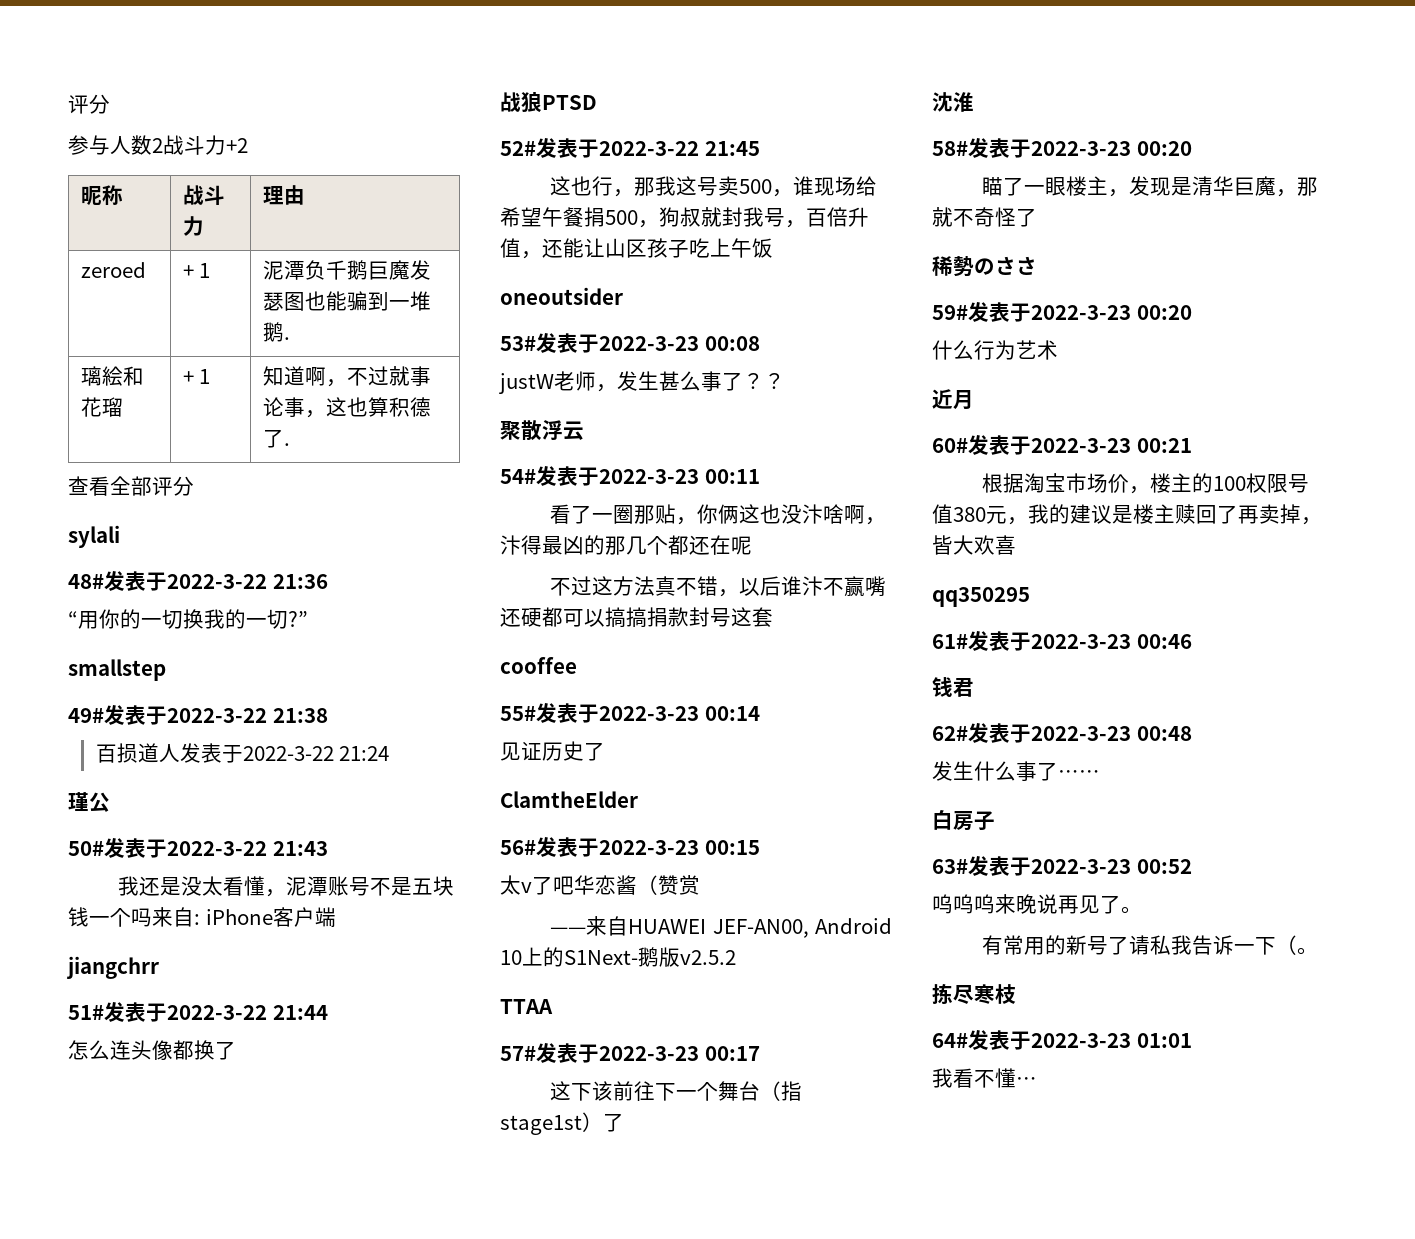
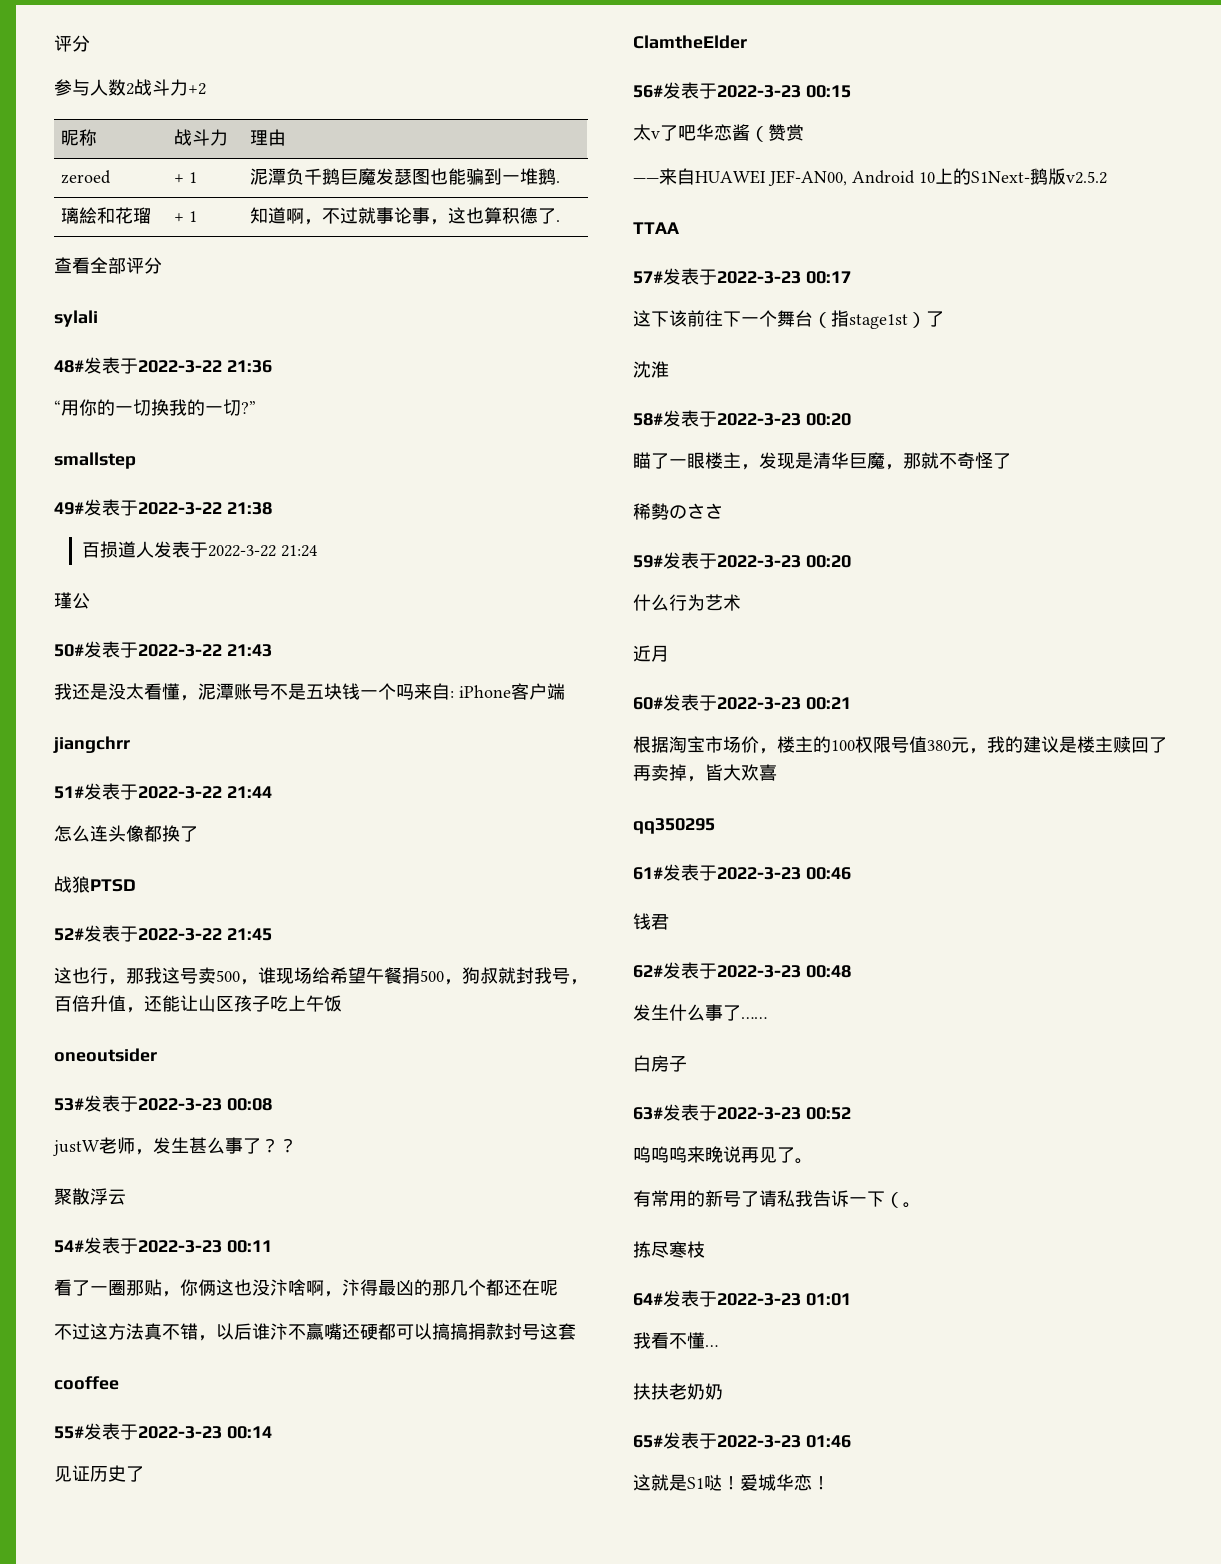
+ 扶扶老奶奶
+ 65#发表于2022-3-23 01:46
+ 这就是S1哒！爱城华恋！

